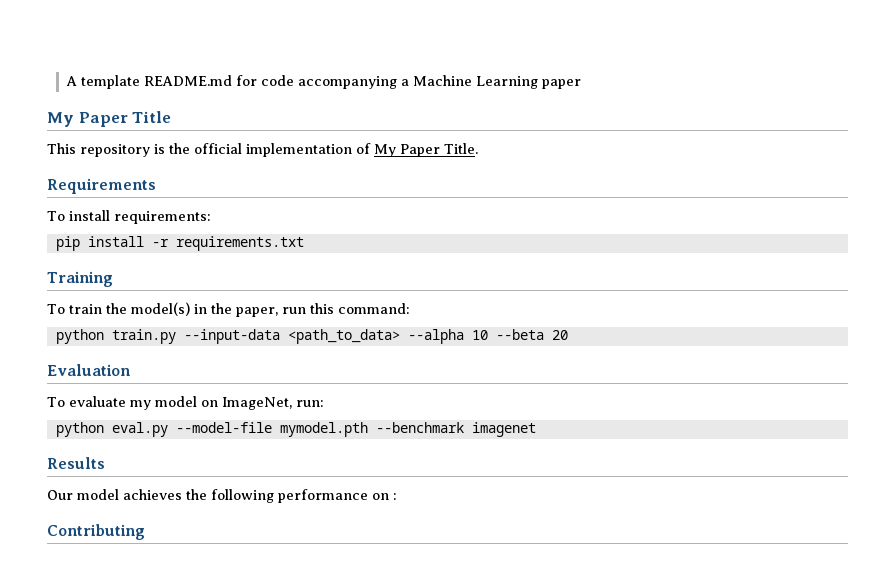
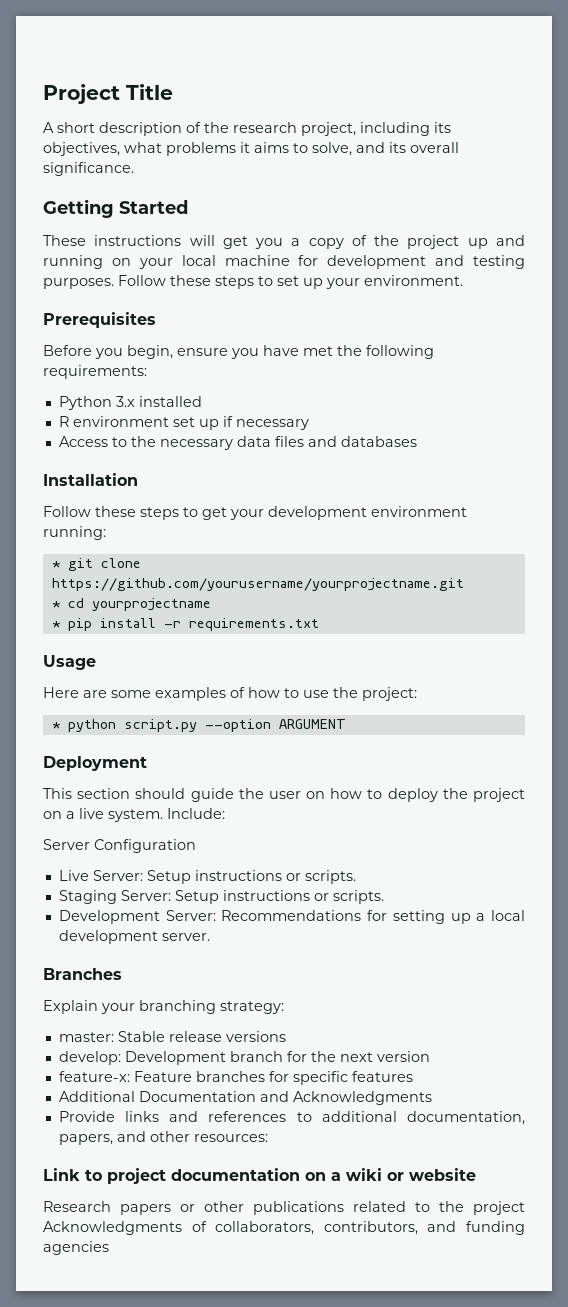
- A template README.md for code accompanying a Machine Learning paper
- My Paper Title
- This repository is the official implementation of My Paper Title.
- Requirements
- To install requirements:
- pip install -r requirements.txt
- Training
- To train the model(s) in the paper, run this command:
- python train.py --input-data <path_to_data> --alpha 10 --beta 20
- Evaluation
- To evaluate my model on ImageNet, run:
- python eval.py --model-file mymodel.pth --benchmark imagenet
- Results
- Our model achieves the following performance on :
- Contributing
+ Project Title
+ A short description of the research project, including its objectives, what problems it aims to solve, and its overall significance.
+ Getting Started
+ These instructions will get you a copy of the project up and running on your local machine for development and testing purposes. Follow these steps to set up your environment.
+ Prerequisites
+ Before you begin, ensure you have met the following requirements:
+ Python 3.x installed
+ R environment set up if necessary
+ Access to the necessary data files and databases
+ Installation
+ Follow these steps to get your development environment running:
+ * git clone https://github.com/yourusername/yourprojectname.git
+ * cd yourprojectname
+ * pip install -r requirements.txt
+ Usage
+ Here are some examples of how to use the project:
+ * python script.py --option ARGUMENT
+ Deployment
+ This section should guide the user on how to deploy the project on a live system. Include:
+ Server Configuration
+ Live Server: Setup instructions or scripts.
+ Staging Server: Setup instructions or scripts.
+ Development Server: Recommendations for setting up a local development server.
+ Branches
+ Explain your branching strategy:
+ master: Stable release versions
+ develop: Development branch for the next version
+ feature-x: Feature branches for specific features
+ Additional Documentation and Acknowledgments
+ Provide links and references to additional documentation, papers, and other resources:
+ Link to project documentation on a wiki or website
+ Research papers or other publications related to the project Acknowledgments of collaborators, contributors, and funding agencies

